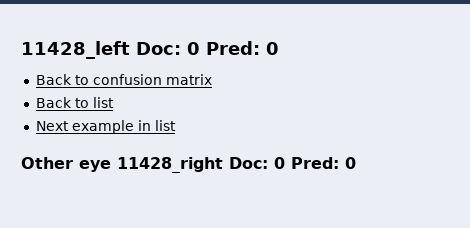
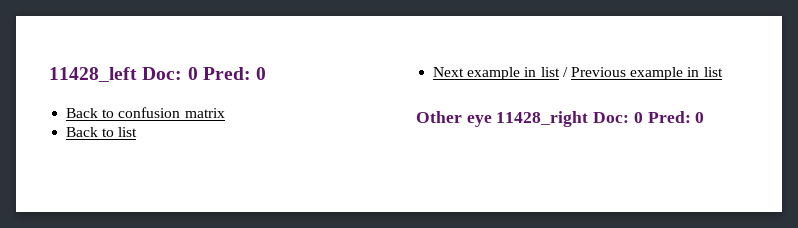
- Next example in list
+ Next example in list / Previous example in list

